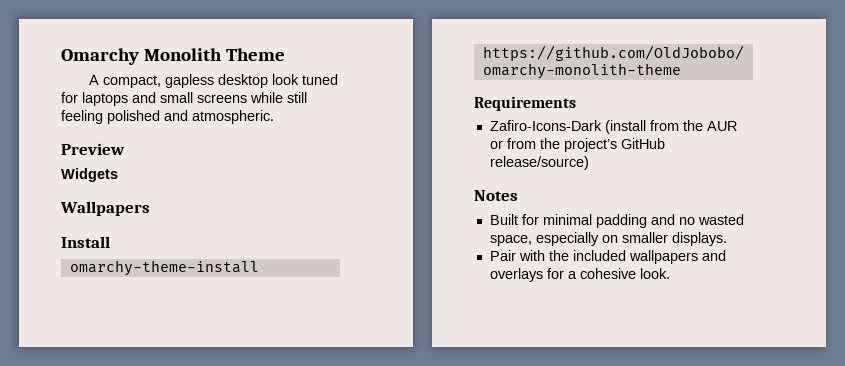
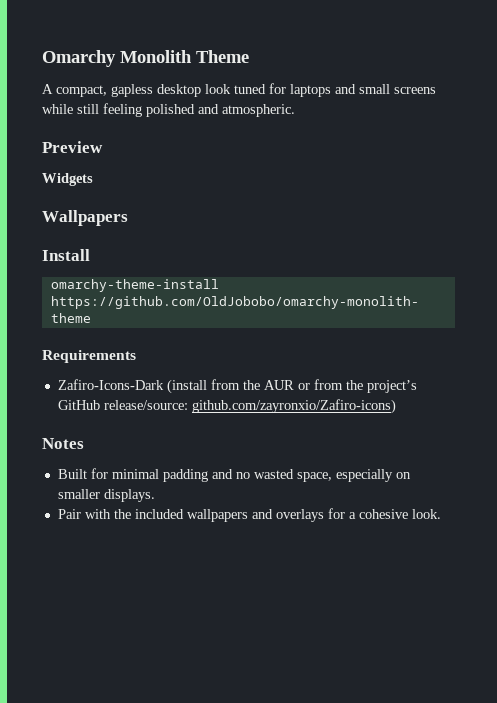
- Zafiro-Icons-Dark (install from the AUR or from the project’s GitHub release/source)
+ Zafiro-Icons-Dark (install from the AUR or from the project’s GitHub release/source: github.com/zayronxio/Zafiro-icons)

